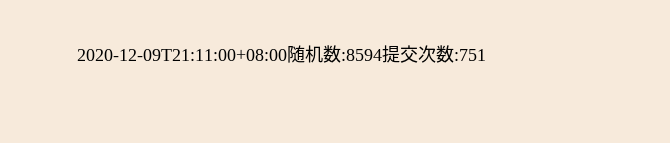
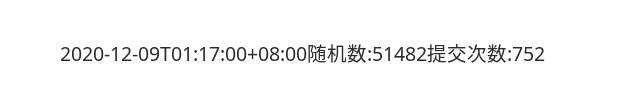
- 2020-12-09T21:11:00+08:00随机数:8594提交次数:751
+ 2020-12-09T01:17:00+08:00随机数:51482提交次数:752

